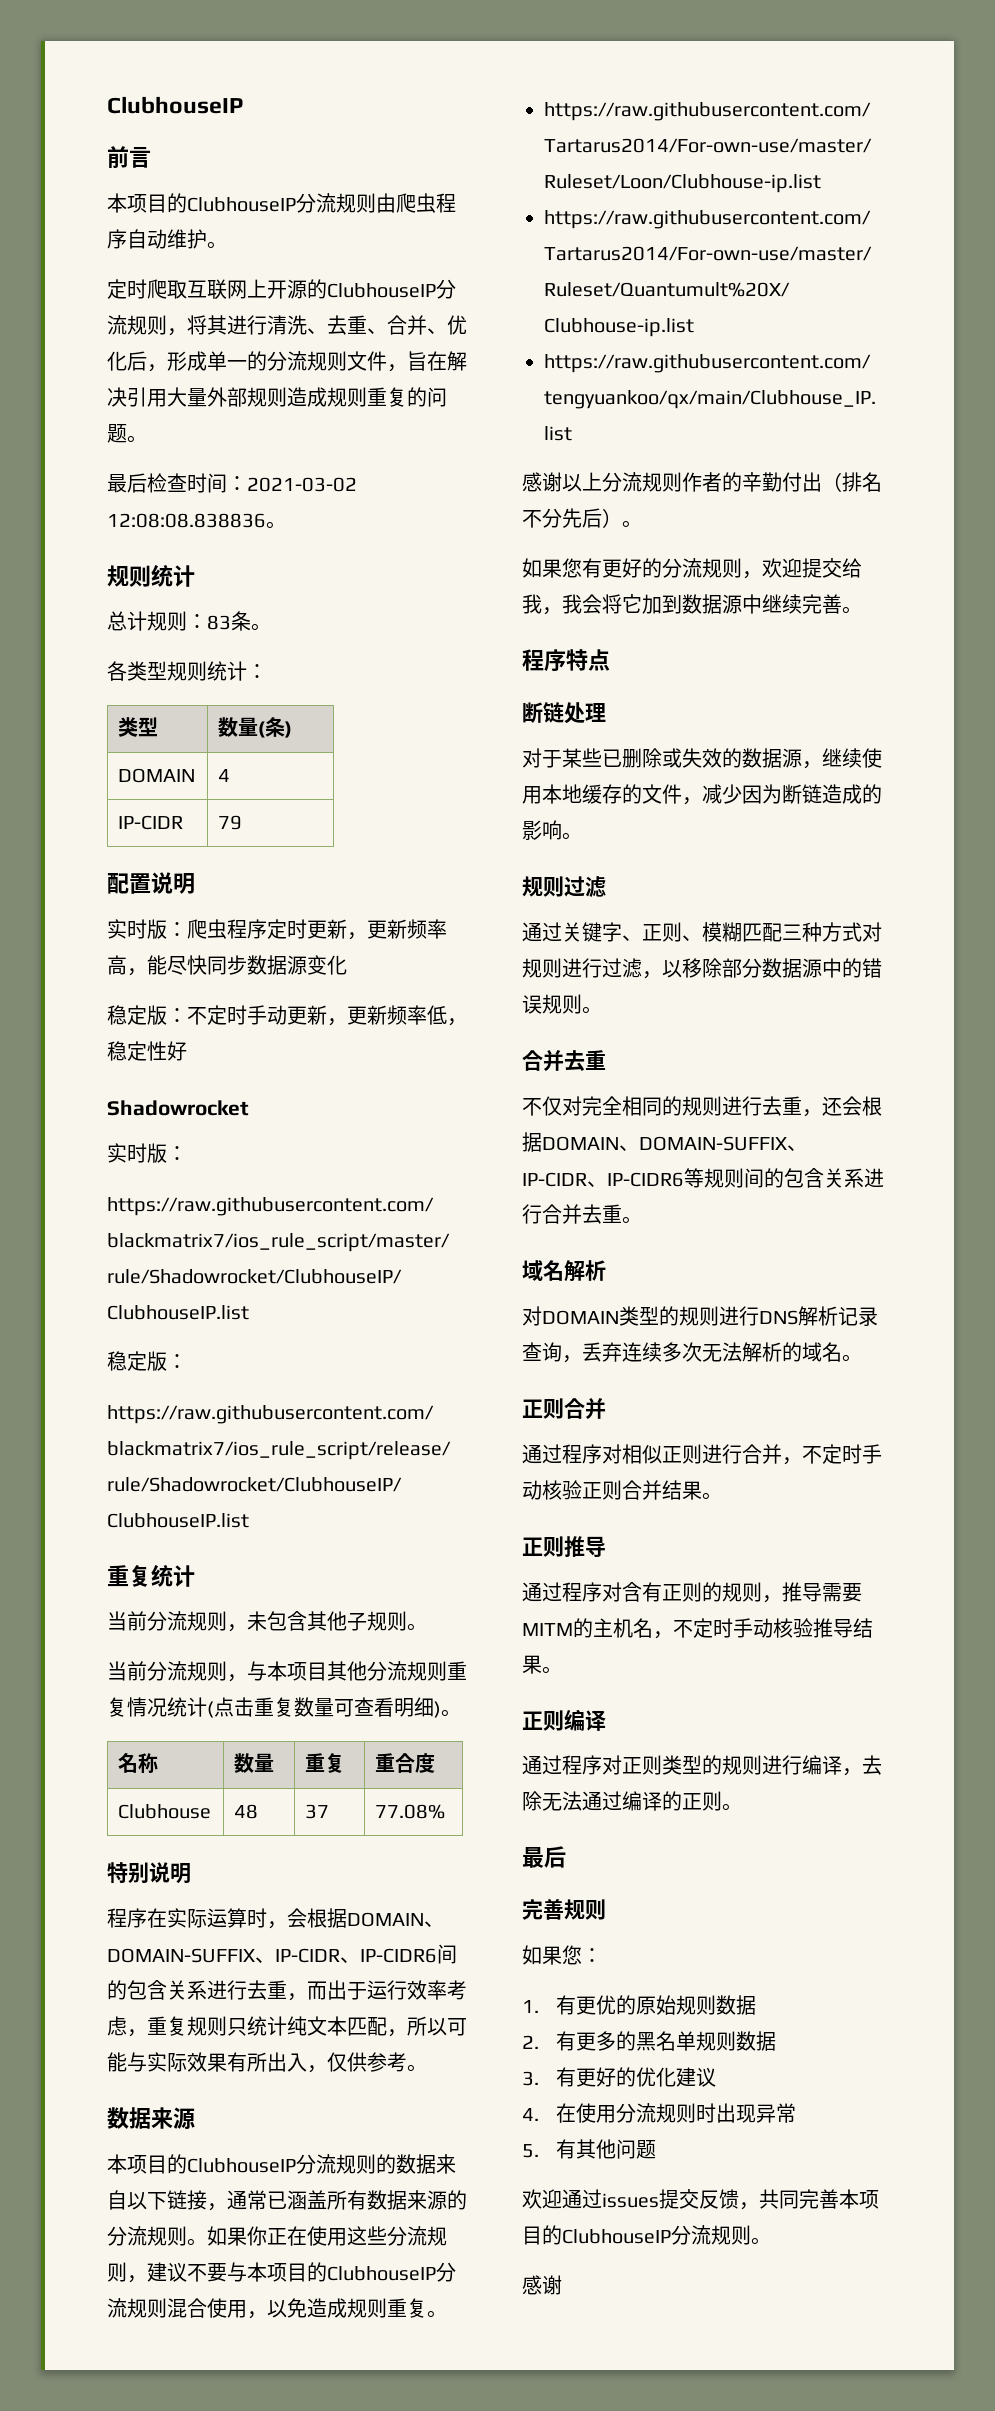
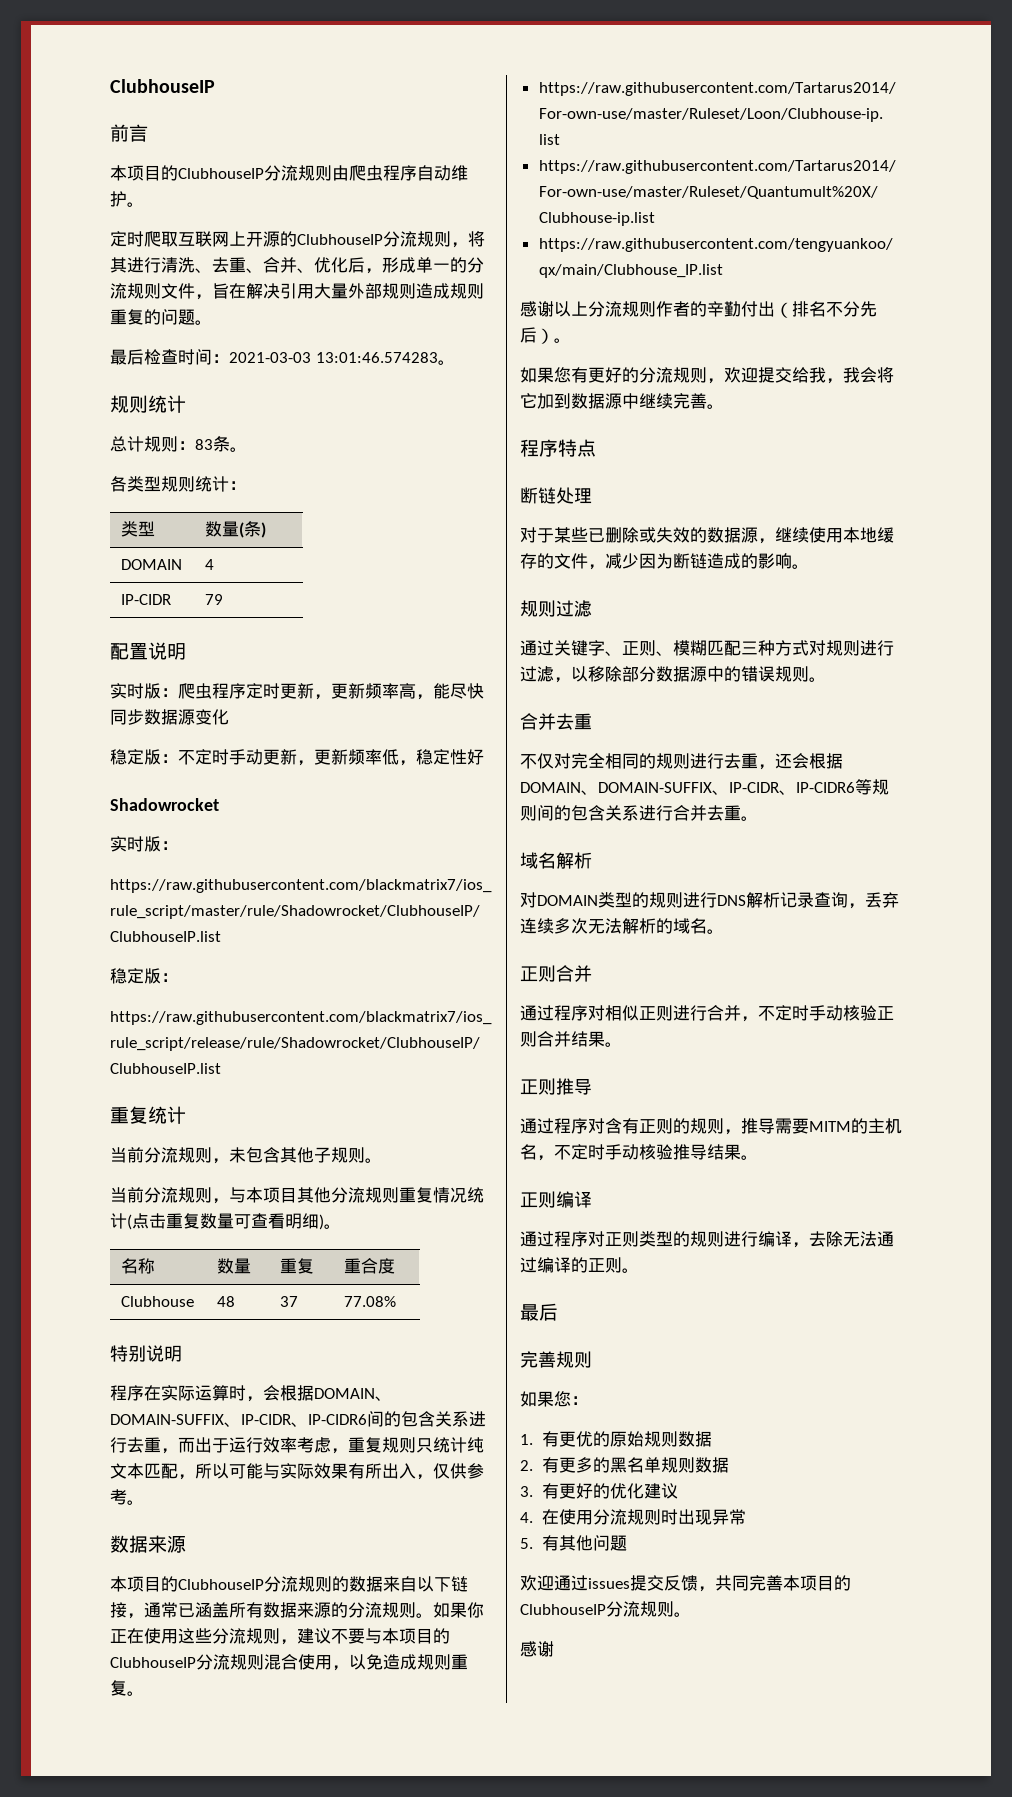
- 最后检查时间：2021-03-02 12:08:08.838836。
+ 最后检查时间：2021-03-03 13:01:46.574283。

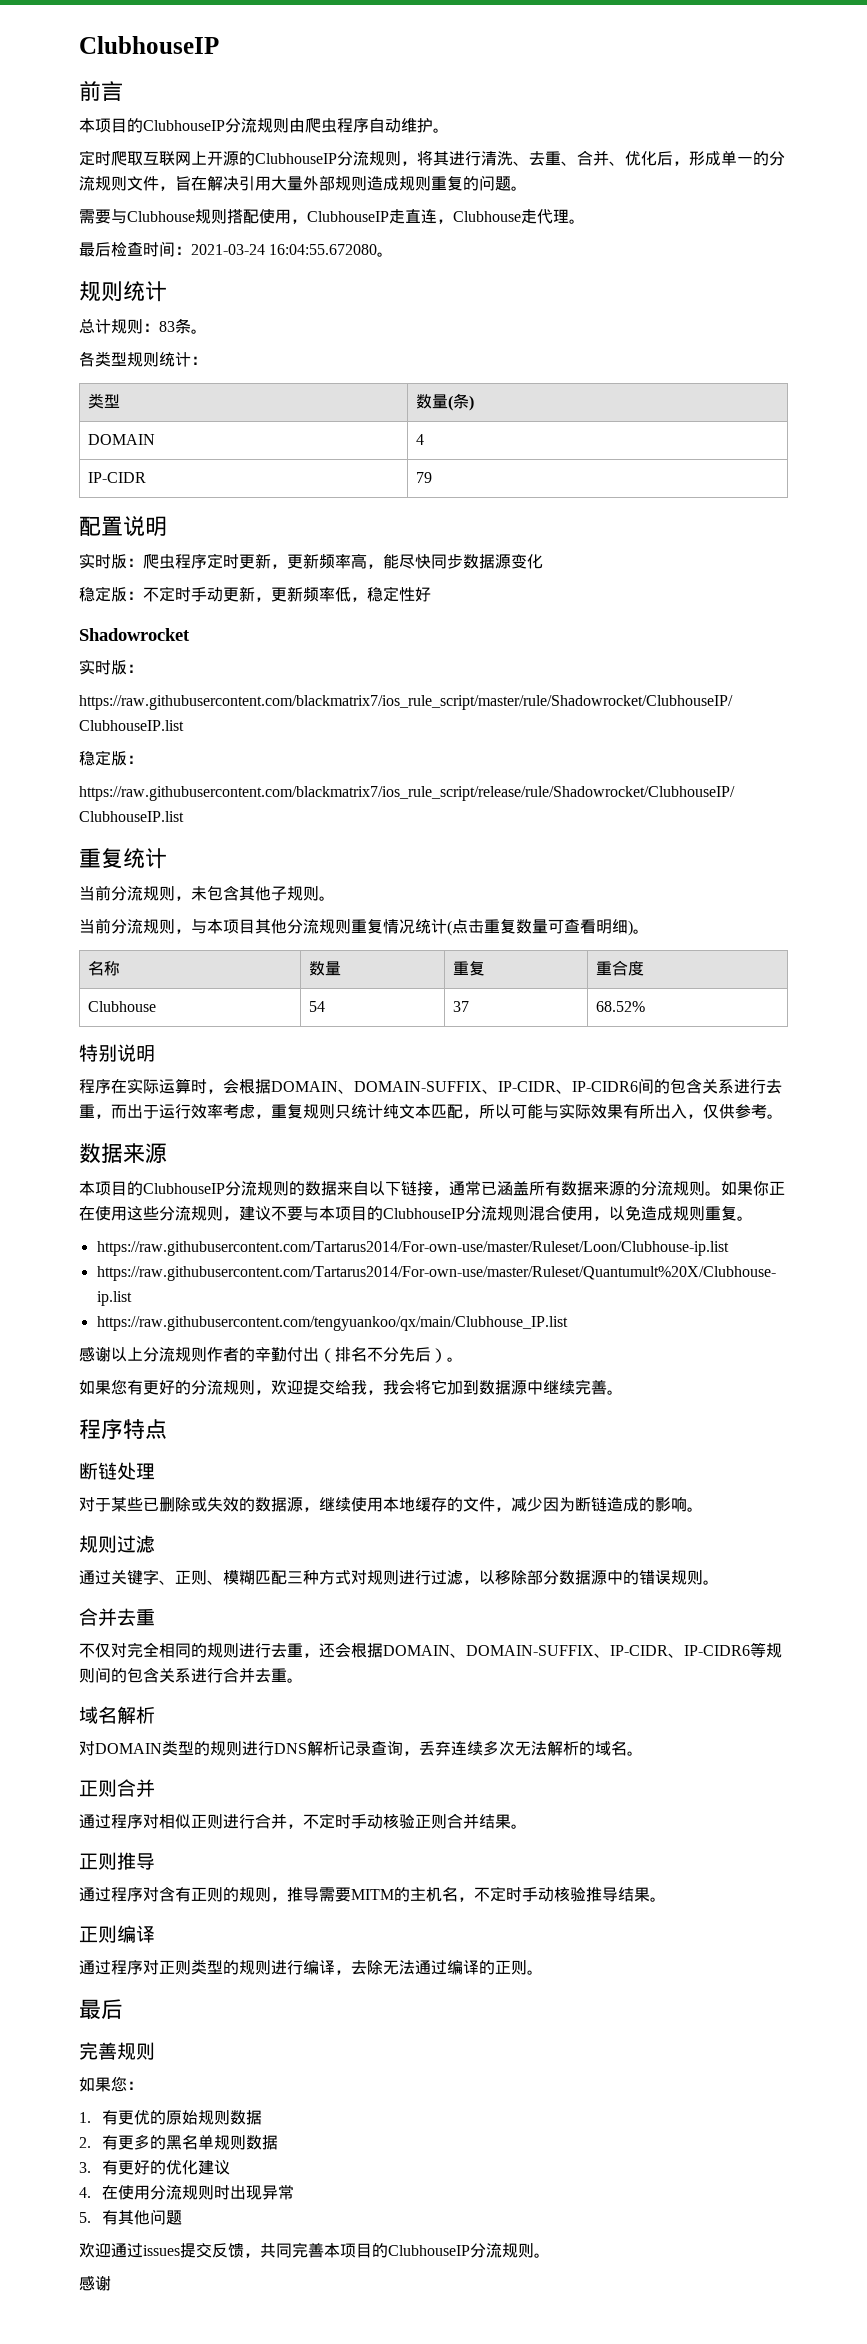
+ 需要与Clubhouse规则搭配使用，ClubhouseIP走直连，Clubhouse走代理。
- 最后检查时间：2021-03-03 13:01:46.574283。
+ 最后检查时间：2021-03-24 16:04:55.672080。
- Clubhouse | 48 | 37 | 77.08%
+ Clubhouse | 54 | 37 | 68.52%

